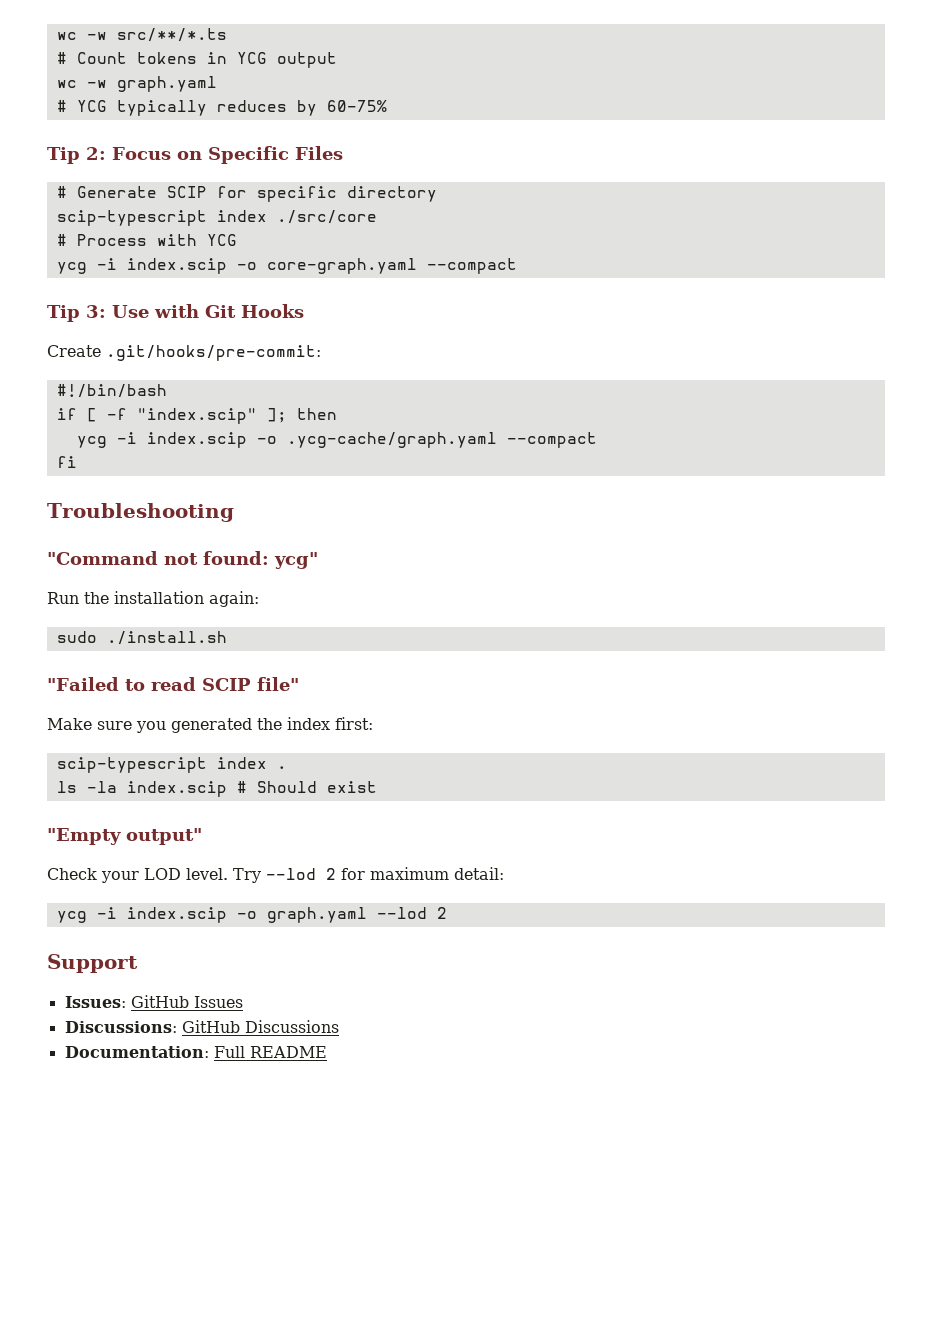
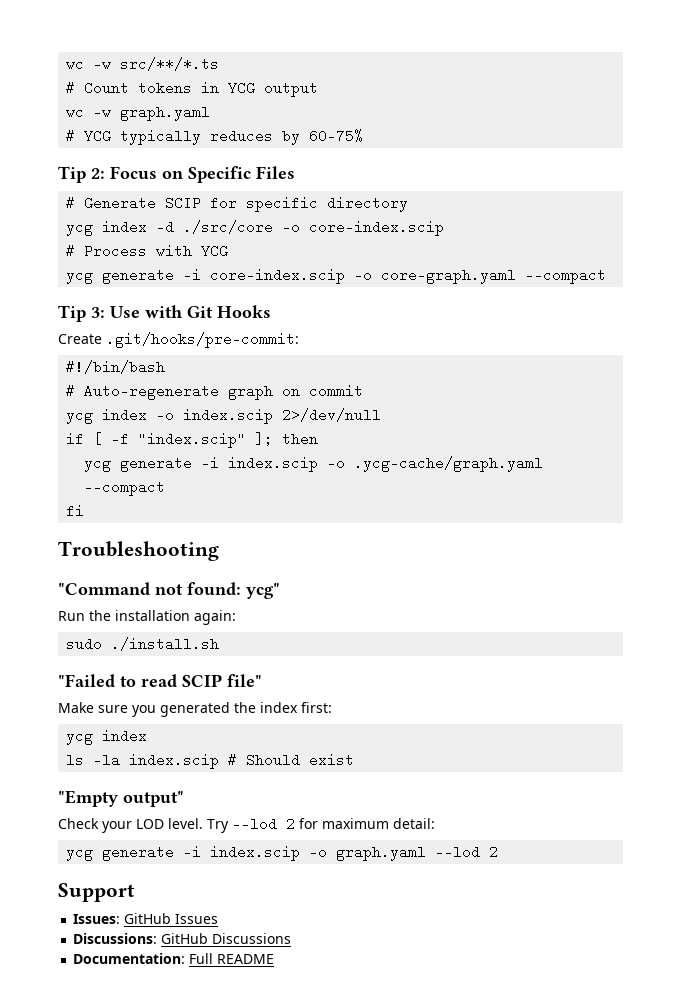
- scip-typescript index ./src/core
+ ycg index -d ./src/core -o core-index.scip
- ycg -i index.scip -o core-graph.yaml --compact
+ ycg generate -i core-index.scip -o core-graph.yaml --compact
+ # Auto-regenerate graph on commit
+ ycg index -o index.scip 2>/dev/null
- ycg -i index.scip -o .ycg-cache/graph.yaml --compact
+ ycg generate -i index.scip -o .ycg-cache/graph.yaml --compact
  Make sure you generated the index first:
- scip-typescript index .
+ ycg index
- ycg -i index.scip -o graph.yaml --lod 2
+ ycg generate -i index.scip -o graph.yaml --lod 2

